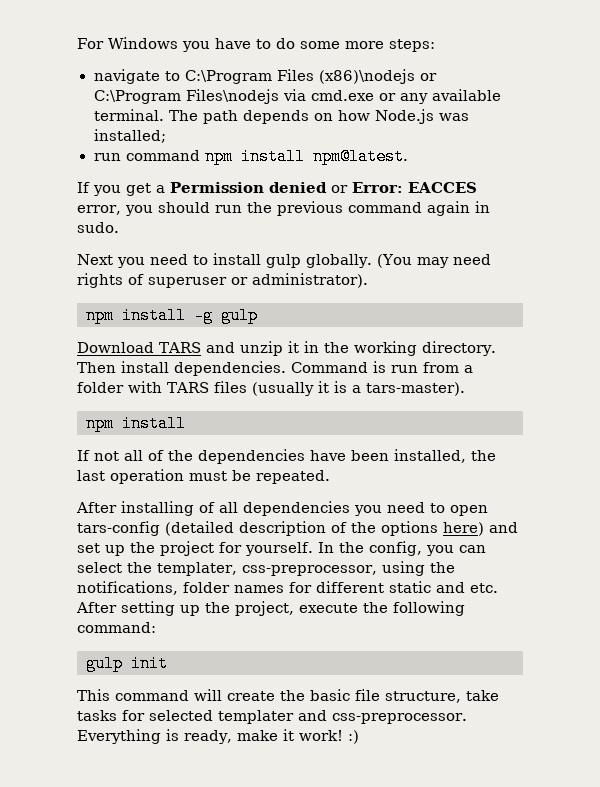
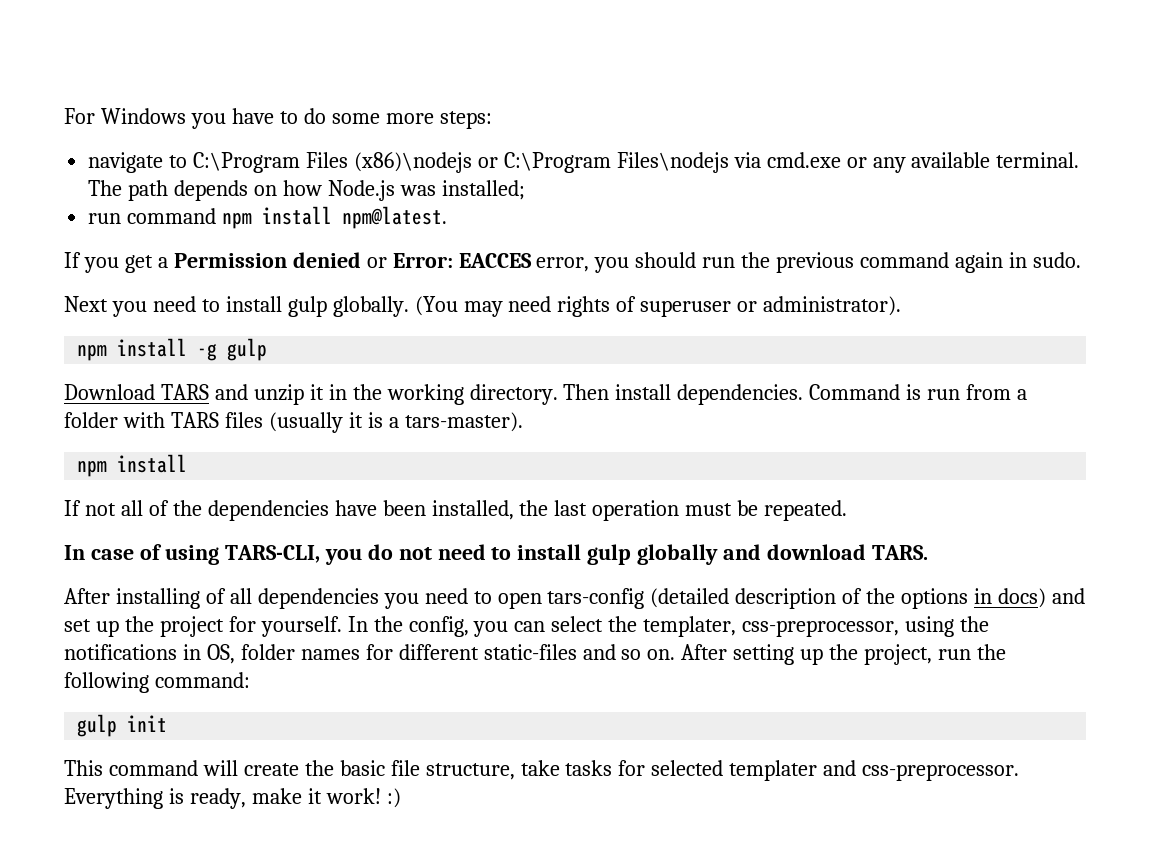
+ In case of using TARS-CLI, you do not need to install gulp globally and download TARS.
- After installing of all dependencies you need to open tars-config (detailed description of the options here) and set up the project for yourself.
+ After installing of all dependencies you need to open tars-config (detailed description of the options in docs) and set up the project for yourself.
- In the config, you can select the templater, css-preprocessor, using the notifications, folder names for different static and etc. After setting up the project, execute the following command:
+ In the config, you can select the templater, css-preprocessor, using the notifications in OS, folder names for different static-files and so on. After setting up the project, run the following command:

